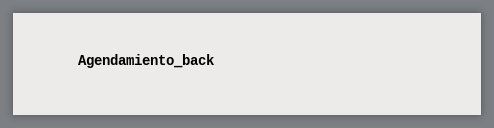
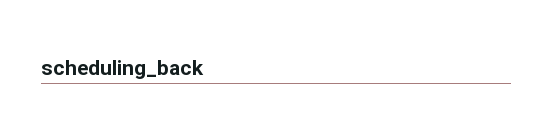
- Agendamiento_back
+ scheduling_back

